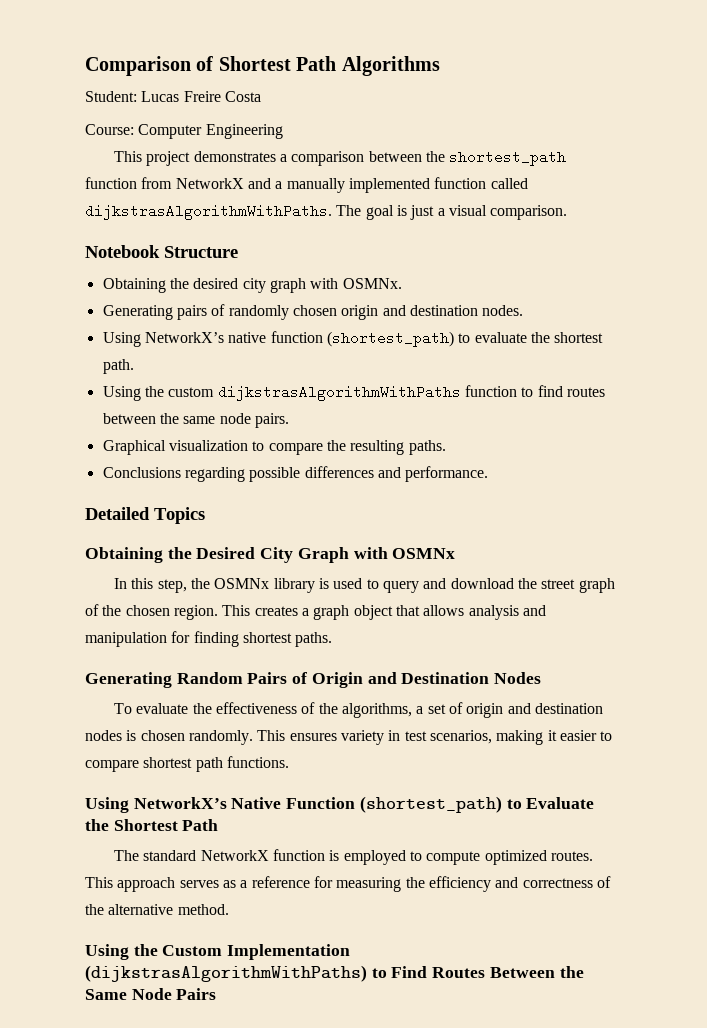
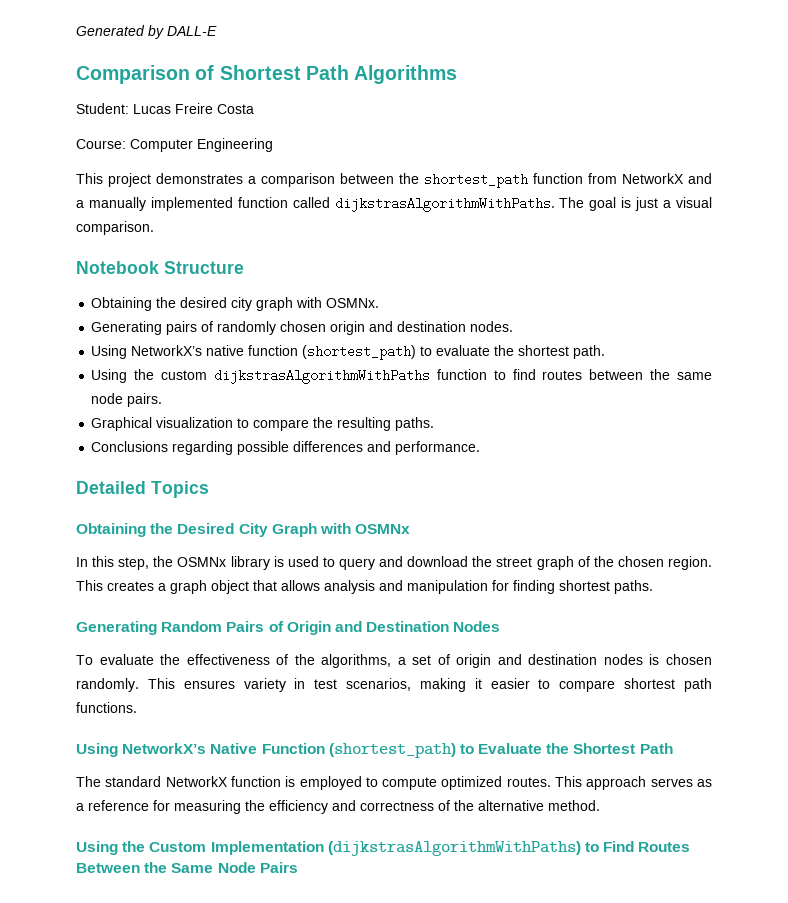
+ Generated by DALL-E

